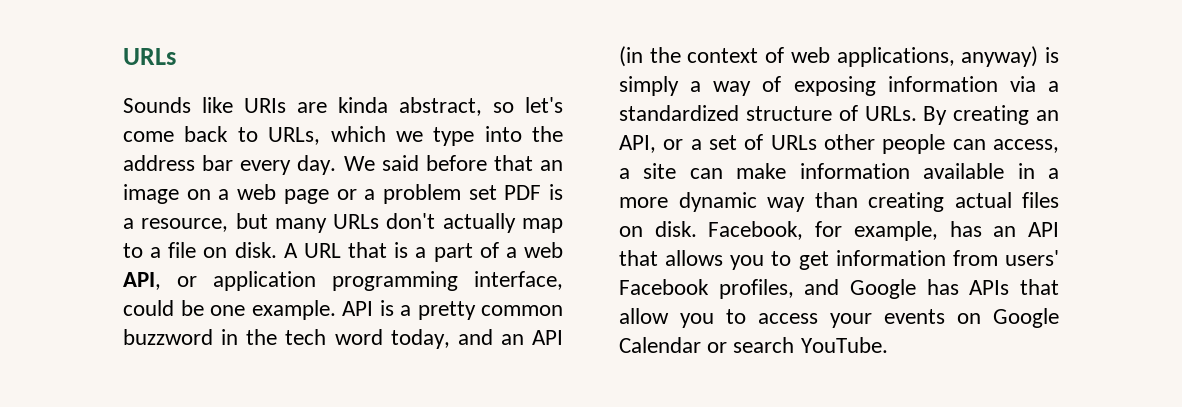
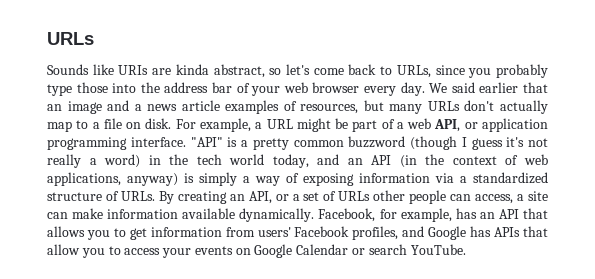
- Sounds like URIs are kinda abstract, so let's come back to URLs, which we type into the address bar every day.
+ Sounds like URIs are kinda abstract, so let's come back to URLs, since you probably type those into the address bar of your web browser every day.
- We said before that an image on a web page or a problem set PDF is a resource, but many URLs don't actually map to a file on disk.
+ We said earlier that an image and a news article examples of resources, but many URLs don't actually map to a file on disk.
- A URL that is a part of a web API, or application programming interface, could be one example. API is a pretty common buzzword in the tech word today, and an API (in the context of web applications, anyway) is simply a way of exposing information via a standardized structure of URLs.
+ For example, a URL might be part of a web API, or application programming interface. "API" is a pretty common buzzword (though I guess it's not really a word) in the tech world today, and an API (in the context of web applications, anyway) is simply a way of exposing information via a standardized structure of URLs.
- By creating an API, or a set of URLs other people can access, a site can make information available in a more dynamic way than creating actual files on disk.
+ By creating an API, or a set of URLs other people can access, a site can make information available dynamically.

